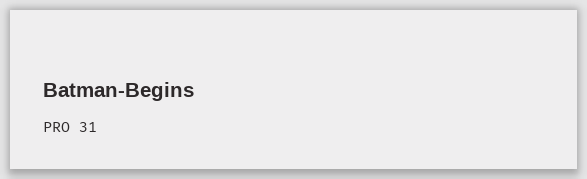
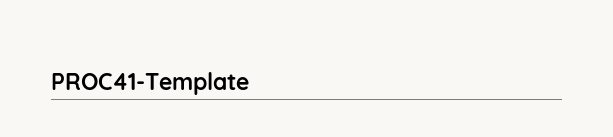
- Batman-Begins
- PRO 31
+ PROC41-Template

